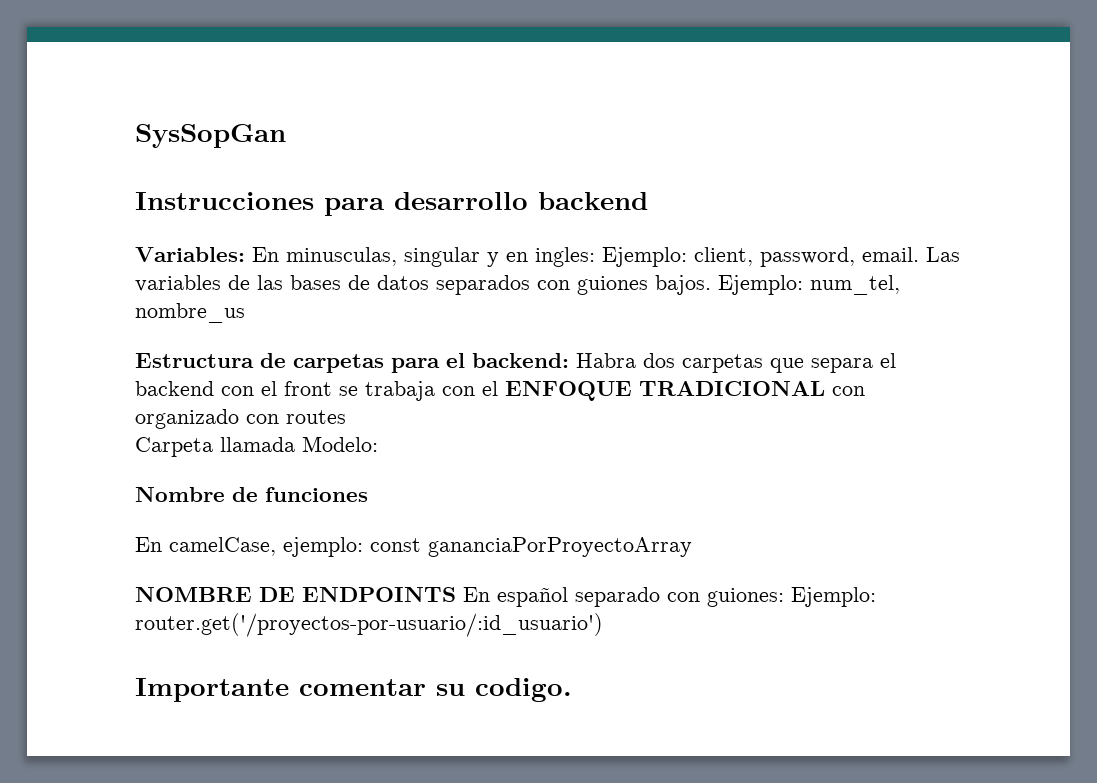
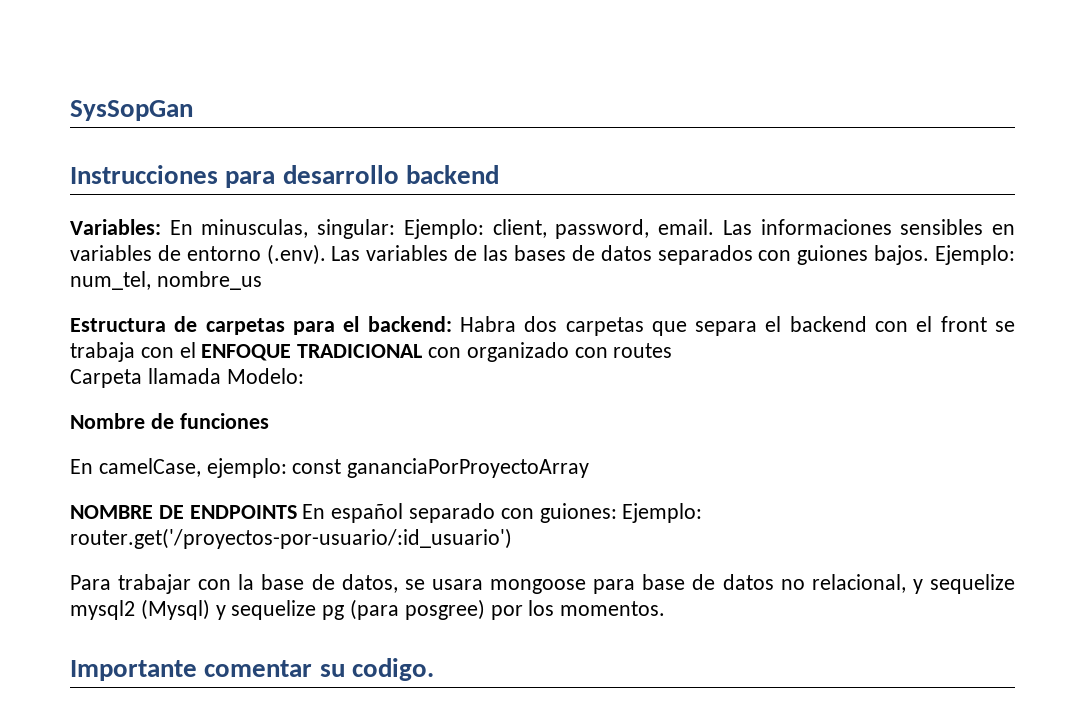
- Variables: En minusculas, singular y en ingles: Ejemplo: client, password, email.
+ Variables: En minusculas, singular: Ejemplo: client, password, email.
- Las variables de las bases de datos separados con guiones bajos.
+ Las informaciones sensibles en variables de entorno (.env). Las variables de las bases de datos separados con guiones bajos.
+ Para trabajar con la base de datos, se usara mongoose para base de datos no relacional, y sequelize mysql2 (Mysql) y sequelize pg (para posgree) por los momentos.

